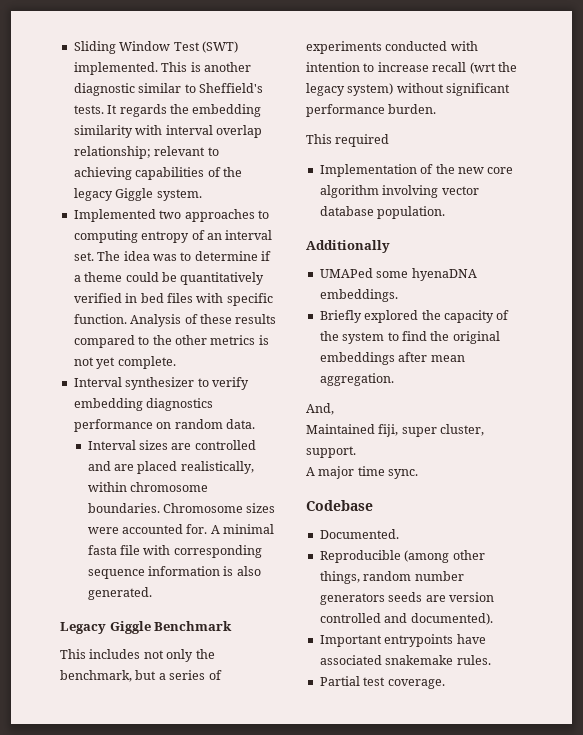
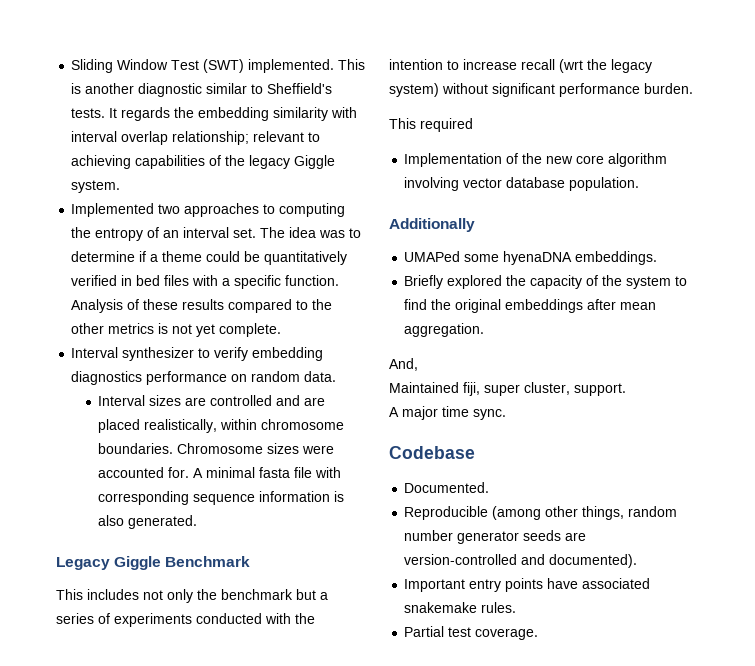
- Implemented two approaches to computing entropy of an interval set.
+ Implemented two approaches to computing the entropy of an interval set.
- The idea was to determine if a theme could be quantitatively verified in bed files with specific function.
+ The idea was to determine if a theme could be quantitatively verified in bed files with a specific function.
- This includes not only the benchmark, but a series of experiments conducted with intention to increase recall (wrt the legacy system) without significant performance burden.
+ This includes not only the benchmark but a series of experiments conducted with the intention to increase recall (wrt the legacy system) without significant performance burden.
- Reproducible (among other things, random number generators seeds are version controlled and documented).
+ Reproducible (among other things, random number generator seeds are version-controlled and documented).
- Important entrypoints have associated snakemake rules.
+ Important entry points have associated snakemake rules.

